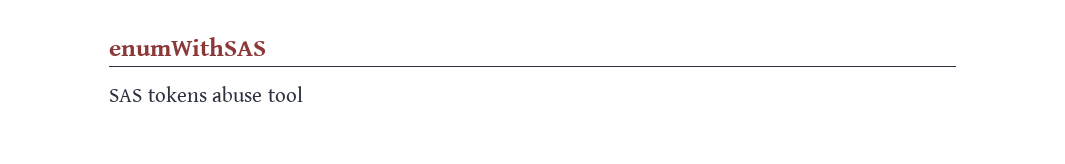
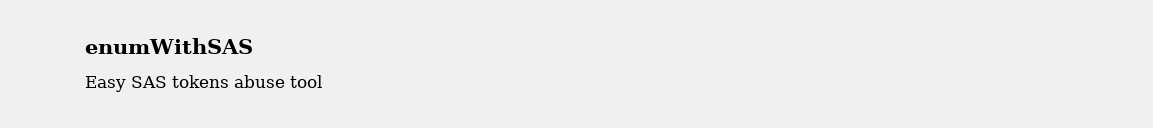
- SAS tokens abuse tool
+ Easy SAS tokens abuse tool

